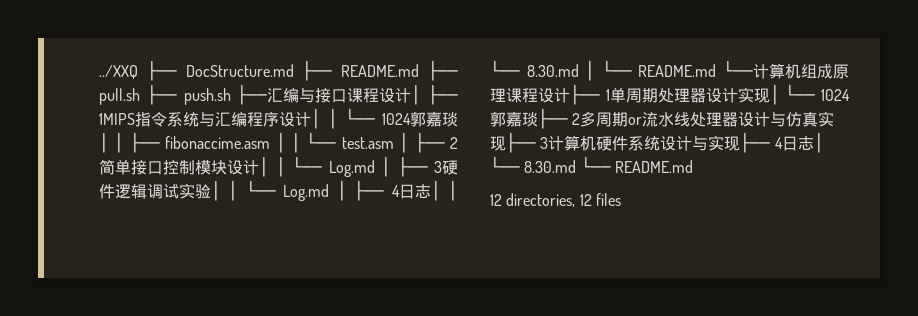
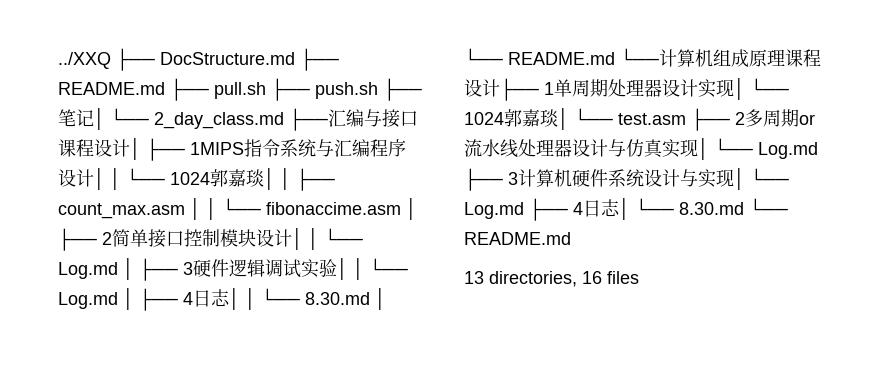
- ../XXQ ├── DocStructure.md ├── README.md ├── pull.sh ├── push.sh ├──汇编与接口课程设计│ ├── 1MIPS指令系统与汇编程序设计│ │ └── 1024郭嘉琰│ │ ├── fibonaccime.asm │ │ └── test.asm │ ├── 2简单接口控制模块设计│ │ └── Log.md │ ├── 3硬件逻辑调试实验│ │ └── Log.md │ ├── 4日志│ │ └── 8.30.md │ └── README.md └──计算机组成原理课程设计├── 1单周期处理器设计实现│ └── 1024郭嘉琰├── 2多周期or流水线处理器设计与仿真实现├── 3计算机硬件系统设计与实现├── 4日志│ └── 8.30.md └── README.md
+ ../XXQ ├── DocStructure.md ├── README.md ├── pull.sh ├── push.sh ├──笔记│ └── 2_day_class.md ├──汇编与接口课程设计│ ├── 1MIPS指令系统与汇编程序设计│ │ └── 1024郭嘉琰│ │ ├── count_max.asm │ │ └── fibonaccime.asm │ ├── 2简单接口控制模块设计│ │ └── Log.md │ ├── 3硬件逻辑调试实验│ │ └── Log.md │ ├── 4日志│ │ └── 8.30.md │ └── README.md └──计算机组成原理课程设计├── 1单周期处理器设计实现│ └── 1024郭嘉琰│ └── test.asm ├── 2多周期or流水线处理器设计与仿真实现│ └── Log.md ├── 3计算机硬件系统设计与实现│ └── Log.md ├── 4日志│ └── 8.30.md └── README.md
- 12 directories, 12 files
+ 13 directories, 16 files

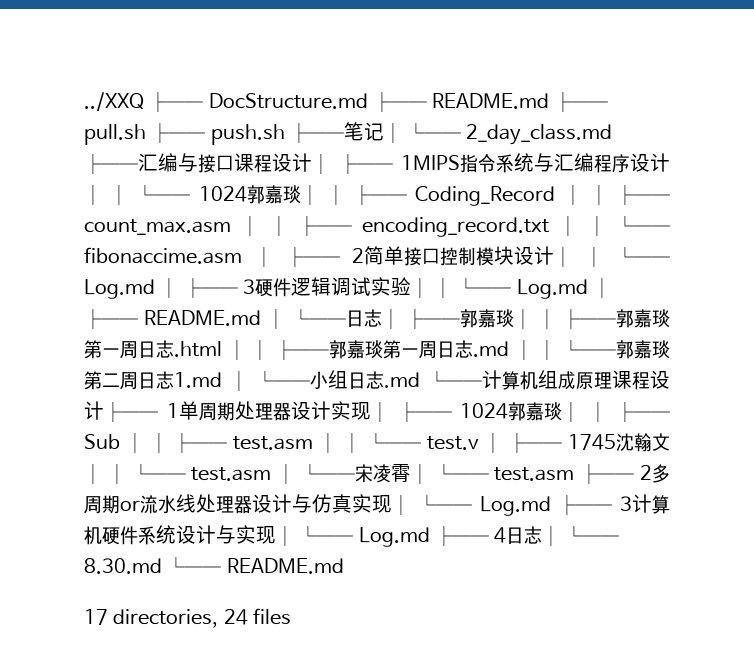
- ../XXQ ├── DocStructure.md ├── README.md ├── pull.sh ├── push.sh ├──笔记│ └── 2_day_class.md ├──汇编与接口课程设计│ ├── 1MIPS指令系统与汇编程序设计│ │ └── 1024郭嘉琰│ │ ├── count_max.asm │ │ └── fibonaccime.asm │ ├── 2简单接口控制模块设计│ │ └── Log.md │ ├── 3硬件逻辑调试实验│ │ └── Log.md │ ├── 4日志│ │ └── 8.30.md │ └── README.md └──计算机组成原理课程设计├── 1单周期处理器设计实现│ └── 1024郭嘉琰│ └── test.asm ├── 2多周期or流水线处理器设计与仿真实现│ └── Log.md ├── 3计算机硬件系统设计与实现│ └── Log.md ├── 4日志│ └── 8.30.md └── README.md
+ ../XXQ ├── DocStructure.md ├── README.md ├── pull.sh ├── push.sh ├──笔记│ └── 2_day_class.md ├──汇编与接口课程设计│ ├── 1MIPS指令系统与汇编程序设计│ │ └── 1024郭嘉琰│ │ ├── Coding_Record │ │ ├── count_max.asm │ │ ├── encoding_record.txt │ │ └── fibonaccime.asm │ ├── 2简单接口控制模块设计│ │ └── Log.md │ ├── 3硬件逻辑调试实验│ │ └── Log.md │ ├── README.md │ └──日志│ ├──郭嘉琰│ │ ├──郭嘉琰第一周日志.html │ │ ├──郭嘉琰第一周日志.md │ │ └──郭嘉琰第二周日志1.md │ └──小组日志.md └──计算机组成原理课程设计├── 1单周期处理器设计实现│ ├── 1024郭嘉琰│ │ ├── Sub │ │ ├── test.asm │ │ └── test.v │ ├── 1745沈翰文│ │ └── test.asm │ └──宋凌霄│ └── test.asm ├── 2多周期or流水线处理器设计与仿真实现│ └── Log.md ├── 3计算机硬件系统设计与实现│ └── Log.md ├── 4日志│ └── 8.30.md └── README.md
- 13 directories, 16 files
+ 17 directories, 24 files

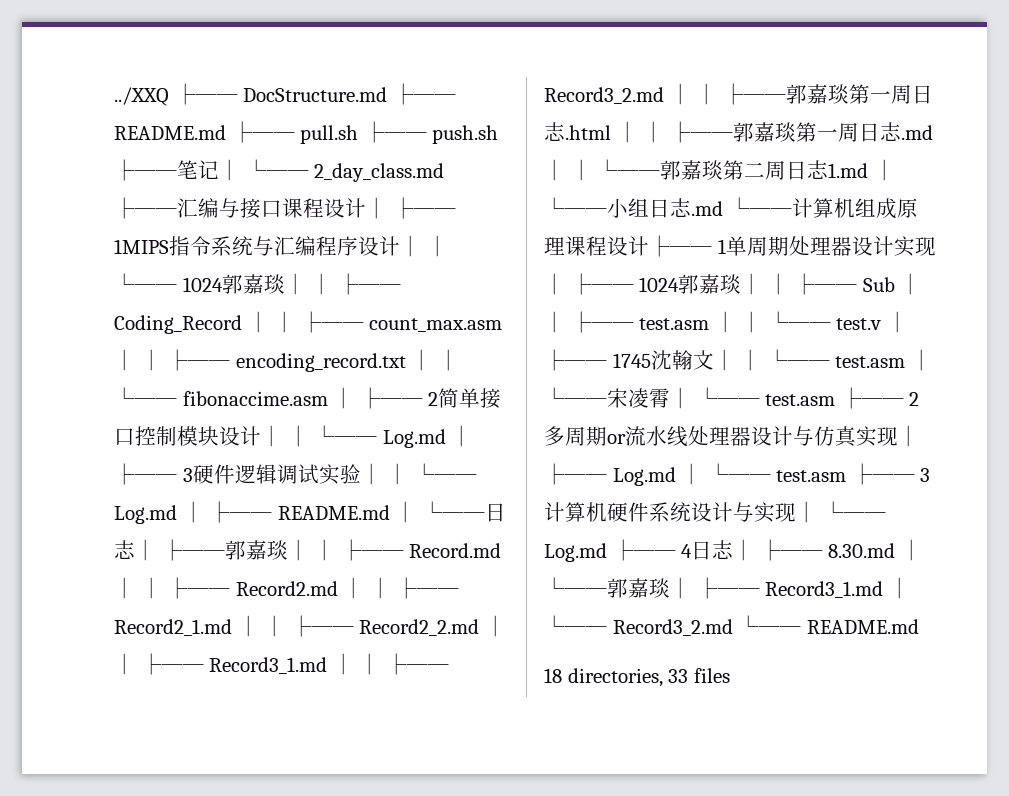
- ../XXQ ├── DocStructure.md ├── README.md ├── pull.sh ├── push.sh ├──笔记│ └── 2_day_class.md ├──汇编与接口课程设计│ ├── 1MIPS指令系统与汇编程序设计│ │ └── 1024郭嘉琰│ │ ├── Coding_Record │ │ ├── count_max.asm │ │ ├── encoding_record.txt │ │ └── fibonaccime.asm │ ├── 2简单接口控制模块设计│ │ └── Log.md │ ├── 3硬件逻辑调试实验│ │ └── Log.md │ ├── README.md │ └──日志│ ├──郭嘉琰│ │ ├──郭嘉琰第一周日志.html │ │ ├──郭嘉琰第一周日志.md │ │ └──郭嘉琰第二周日志1.md │ └──小组日志.md └──计算机组成原理课程设计├── 1单周期处理器设计实现│ ├── 1024郭嘉琰│ │ ├── Sub │ │ ├── test.asm │ │ └── test.v │ ├── 1745沈翰文│ │ └── test.asm │ └──宋凌霄│ └── test.asm ├── 2多周期or流水线处理器设计与仿真实现│ └── Log.md ├── 3计算机硬件系统设计与实现│ └── Log.md ├── 4日志│ └── 8.30.md └── README.md
+ ../XXQ ├── DocStructure.md ├── README.md ├── pull.sh ├── push.sh ├──笔记│ └── 2_day_class.md ├──汇编与接口课程设计│ ├── 1MIPS指令系统与汇编程序设计│ │ └── 1024郭嘉琰│ │ ├── Coding_Record │ │ ├── count_max.asm │ │ ├── encoding_record.txt │ │ └── fibonaccime.asm │ ├── 2简单接口控制模块设计│ │ └── Log.md │ ├── 3硬件逻辑调试实验│ │ └── Log.md │ ├── README.md │ └──日志│ ├──郭嘉琰│ │ ├── Record.md │ │ ├── Record2.md │ │ ├── Record2_1.md │ │ ├── Record2_2.md │ │ ├── Record3_1.md │ │ ├── Record3_2.md │ │ ├──郭嘉琰第一周日志.html │ │ ├──郭嘉琰第一周日志.md │ │ └──郭嘉琰第二周日志1.md │ └──小组日志.md └──计算机组成原理课程设计├── 1单周期处理器设计实现│ ├── 1024郭嘉琰│ │ ├── Sub │ │ ├── test.asm │ │ └── test.v │ ├── 1745沈翰文│ │ └── test.asm │ └──宋凌霄│ └── test.asm ├── 2多周期or流水线处理器设计与仿真实现│ ├── Log.md │ └── test.asm ├── 3计算机硬件系统设计与实现│ └── Log.md ├── 4日志│ ├── 8.30.md │ └──郭嘉琰│ ├── Record3_1.md │ └── Record3_2.md └── README.md
- 17 directories, 24 files
+ 18 directories, 33 files

